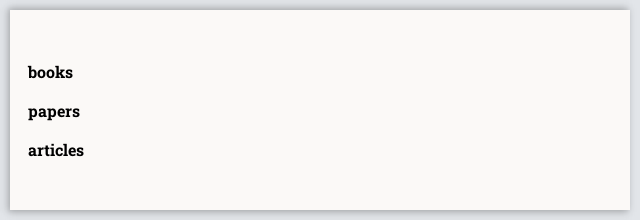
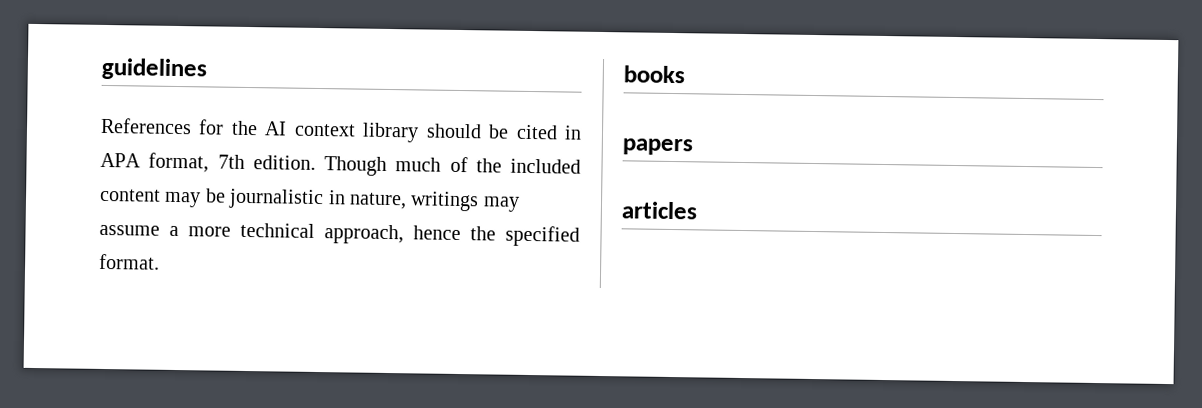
+ guidelines
+ References for the AI context library should be cited in APA format, 7th edition. Though much of the included content may be journalistic in nature, writings may assume a more technical approach, hence the specified format.

